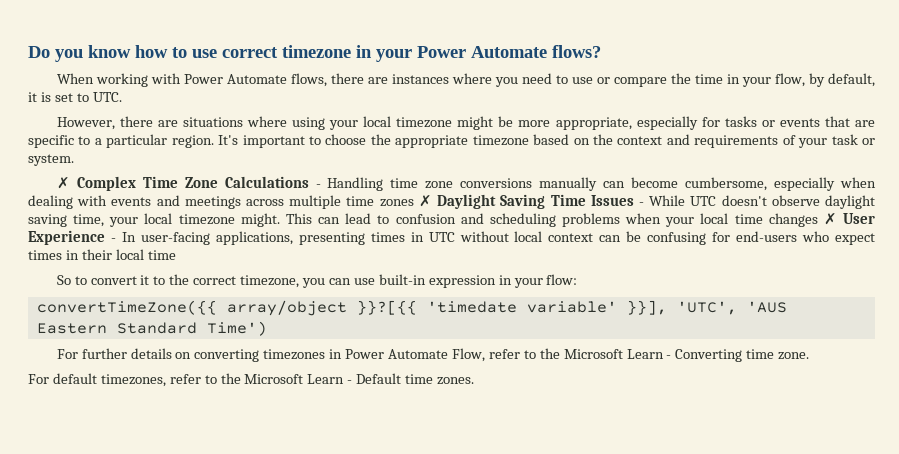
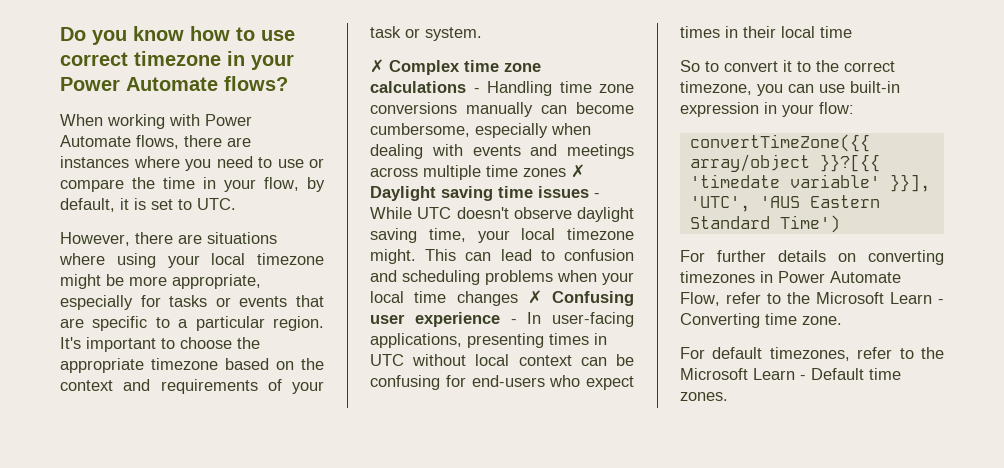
- ✗ Complex Time Zone Calculations - Handling time zone conversions manually can become cumbersome, especially when dealing with events and meetings across multiple time zones ✗ Daylight Saving Time Issues - While UTC doesn't observe daylight saving time, your local timezone might.
+ ✗ Complex time zone calculations - Handling time zone conversions manually can become cumbersome, especially when dealing with events and meetings across multiple time zones ✗ Daylight saving time issues - While UTC doesn't observe daylight saving time, your local timezone might.
- This can lead to confusion and scheduling problems when your local time changes ✗ User Experience - In user-facing applications, presenting times in UTC without local context can be confusing for end-users who expect times in their local time
+ This can lead to confusion and scheduling problems when your local time changes ✗ Confusing user experience - In user-facing applications, presenting times in UTC without local context can be confusing for end-users who expect times in their local time

